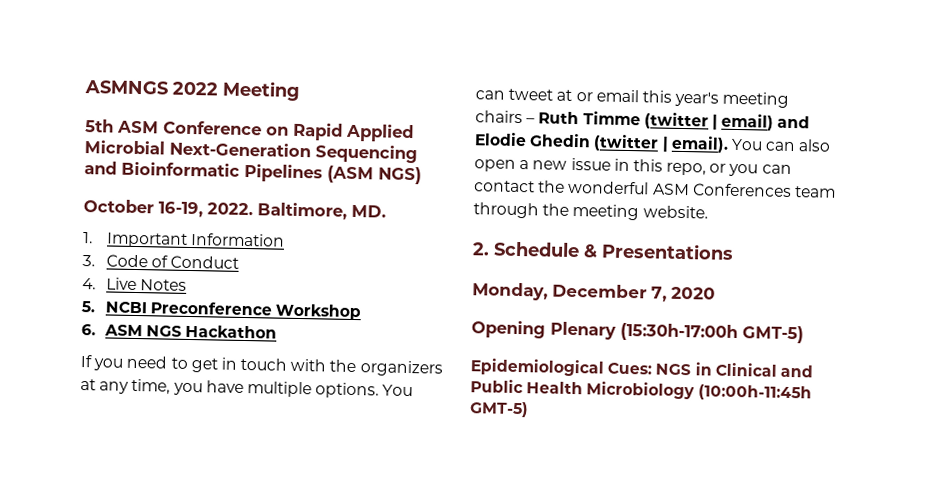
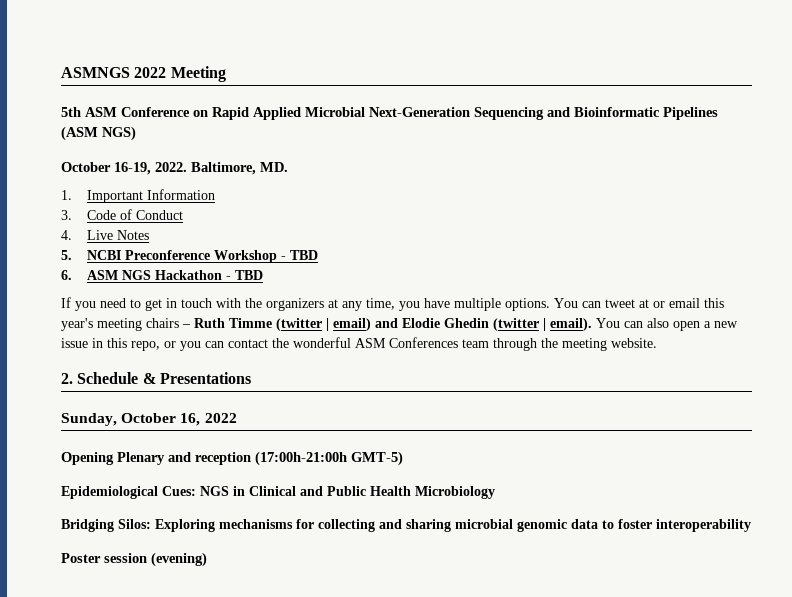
- 5. NCBI Preconference Workshop
+ 5. NCBI Preconference Workshop - TBD
- 6. ASM NGS Hackathon
+ 6. ASM NGS Hackathon - TBD
- Monday, December 7, 2020
+ Sunday, October 16, 2022
- Opening Plenary (15:30h-17:00h GMT-5)
+ Opening Plenary and reception (17:00h-21:00h GMT-5)
- Epidemiological Cues: NGS in Clinical and Public Health Microbiology (10:00h-11:45h GMT-5)
+ Epidemiological Cues: NGS in Clinical and Public Health Microbiology
+ Bridging Silos: Exploring mechanisms for collecting and sharing microbial genomic data to foster interoperability
+ Poster session (evening)

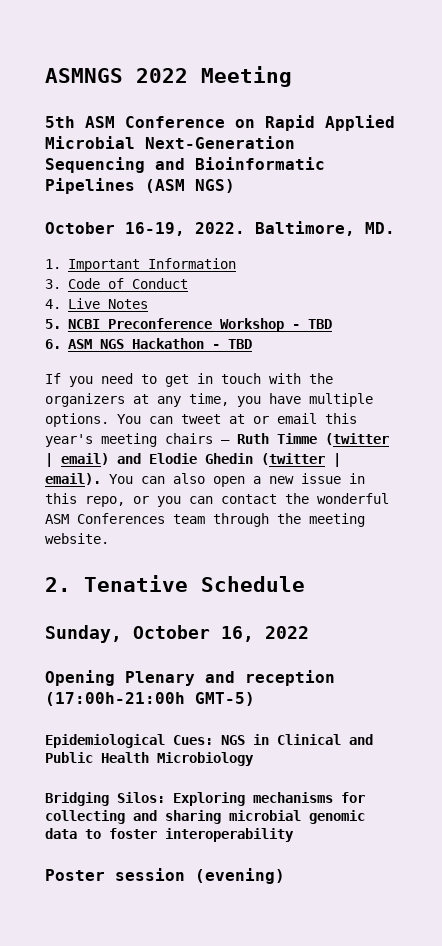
- 2. Schedule & Presentations
+ 2. Tenative Schedule

